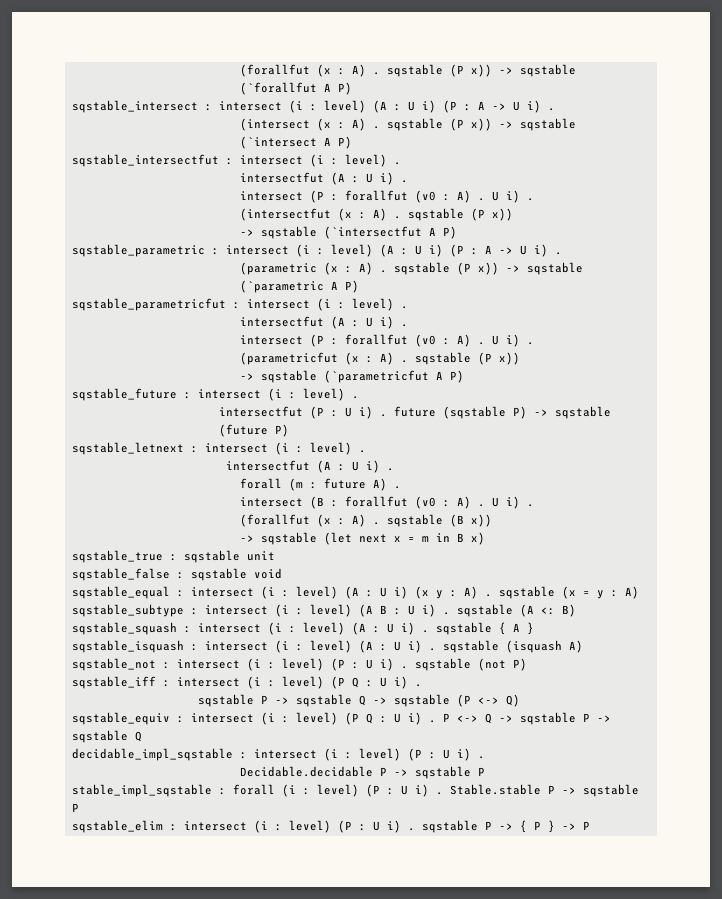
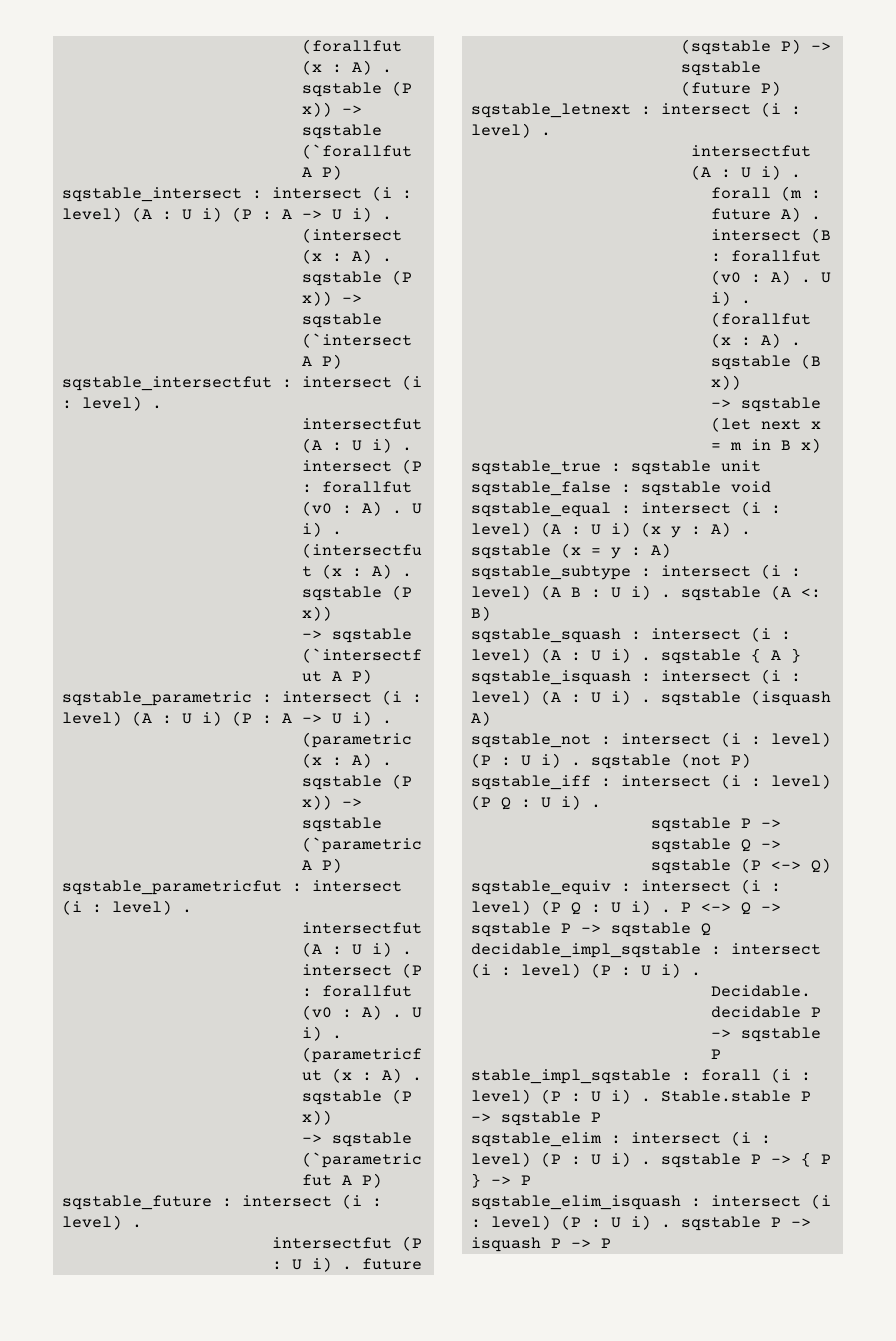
+ sqstable_elim_isquash : intersect (i : level) (P : U i) . sqstable P -> isquash P -> P

